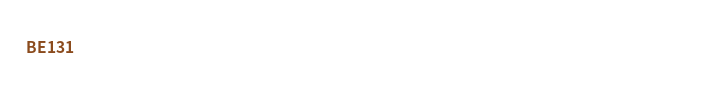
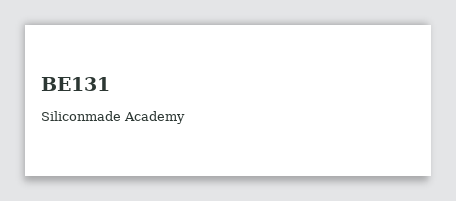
+ Siliconmade Academy

